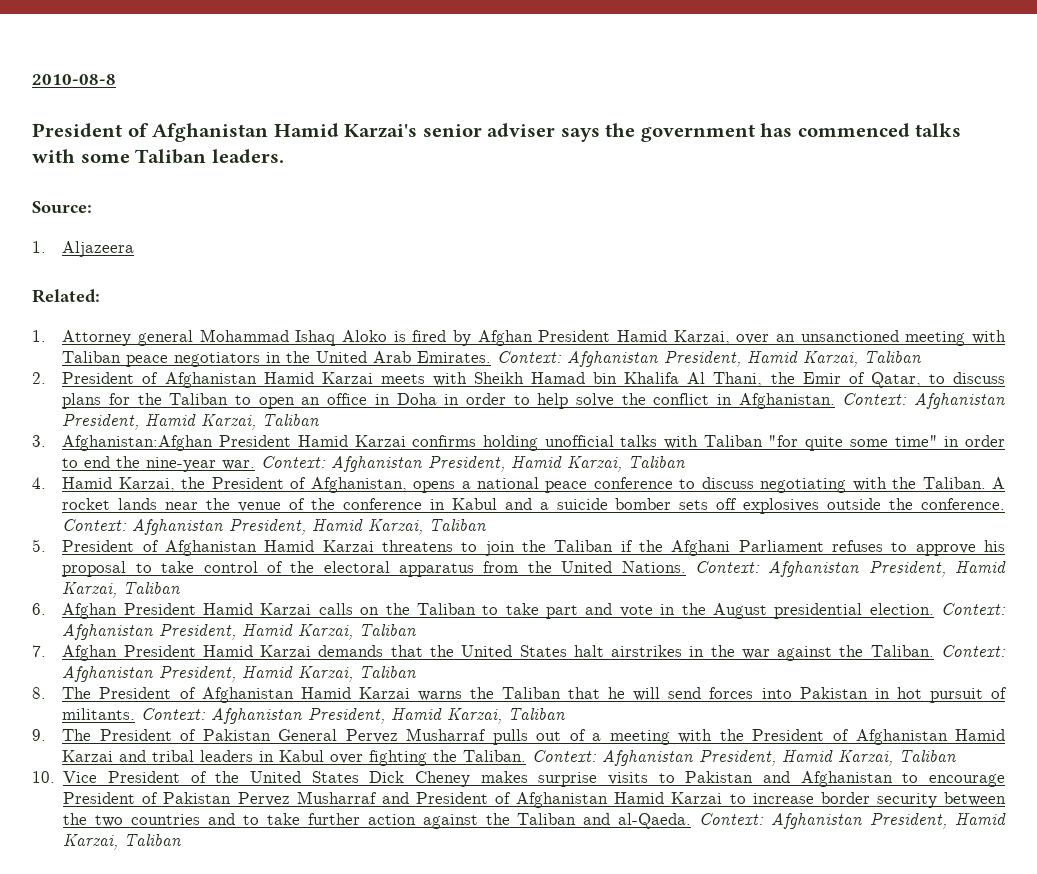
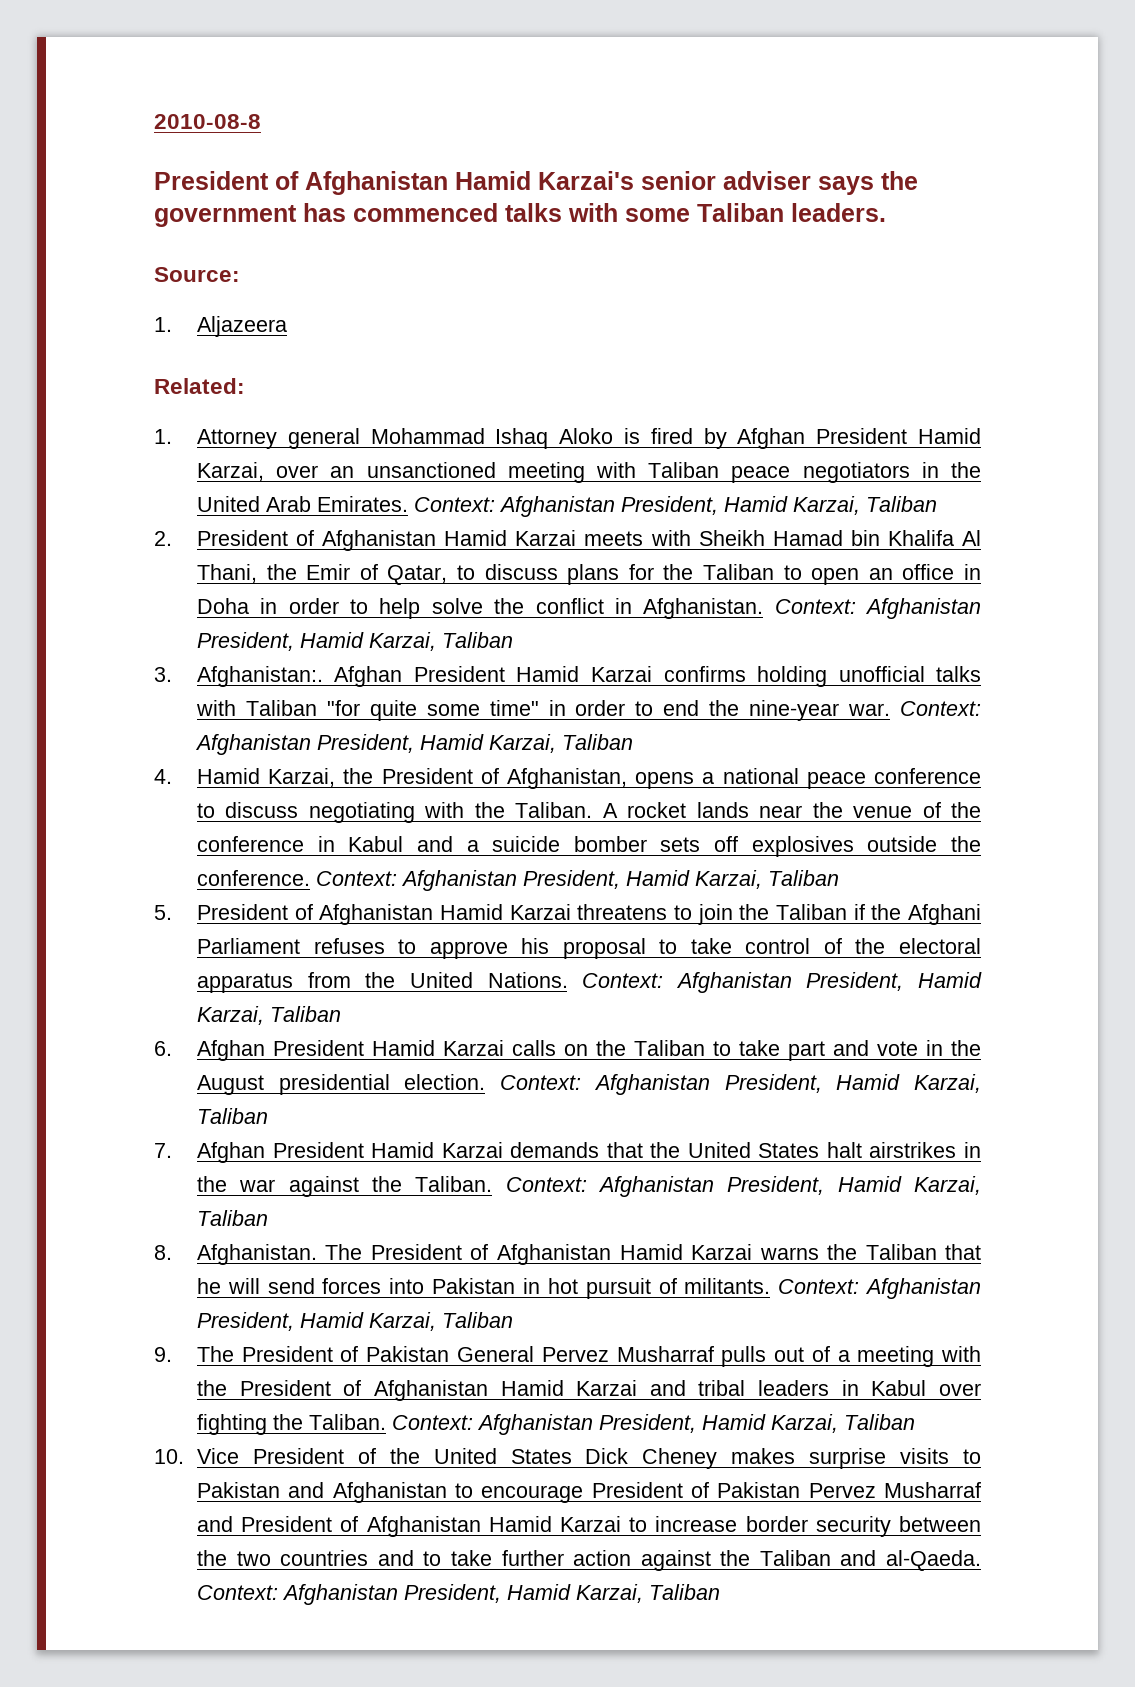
- 3. Afghanistan:Afghan President Hamid Karzai confirms holding unofficial talks with Taliban "for quite some time" in order to end the nine-year war.
+ 3. Afghanistan:. Afghan President Hamid Karzai confirms holding unofficial talks with Taliban "for quite some time" in order to end the nine-year war.
- 8. The President of Afghanistan Hamid Karzai warns the Taliban that he will send forces into Pakistan in hot pursuit of militants.
+ 8. Afghanistan. The President of Afghanistan Hamid Karzai warns the Taliban that he will send forces into Pakistan in hot pursuit of militants.

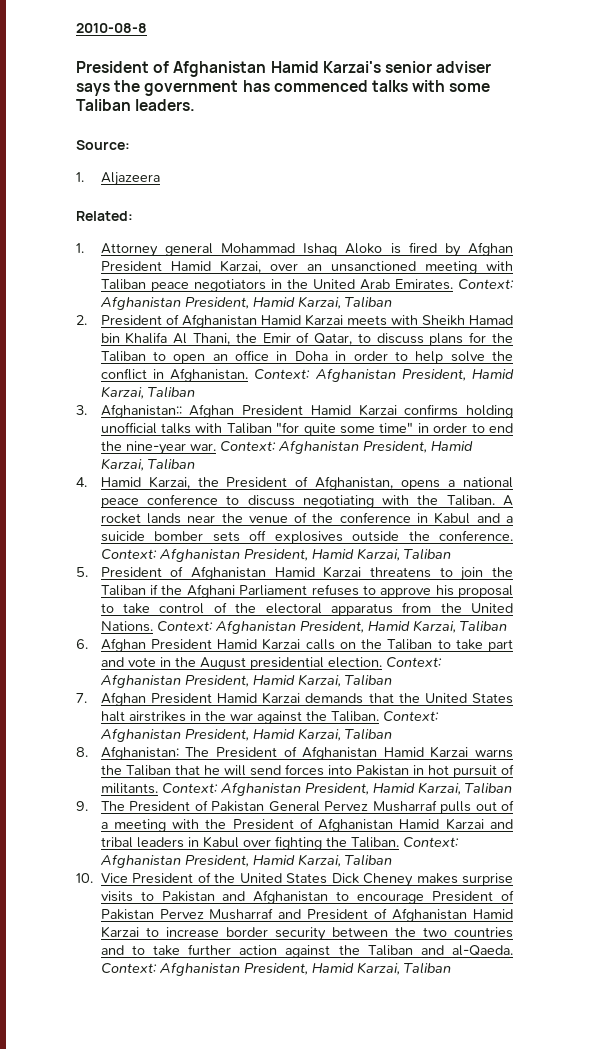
- 3. Afghanistan:. Afghan President Hamid Karzai confirms holding unofficial talks with Taliban "for quite some time" in order to end the nine-year war.
+ 3. Afghanistan:: Afghan President Hamid Karzai confirms holding unofficial talks with Taliban "for quite some time" in order to end the nine-year war.
- 8. Afghanistan. The President of Afghanistan Hamid Karzai warns the Taliban that he will send forces into Pakistan in hot pursuit of militants.
+ 8. Afghanistan: The President of Afghanistan Hamid Karzai warns the Taliban that he will send forces into Pakistan in hot pursuit of militants.

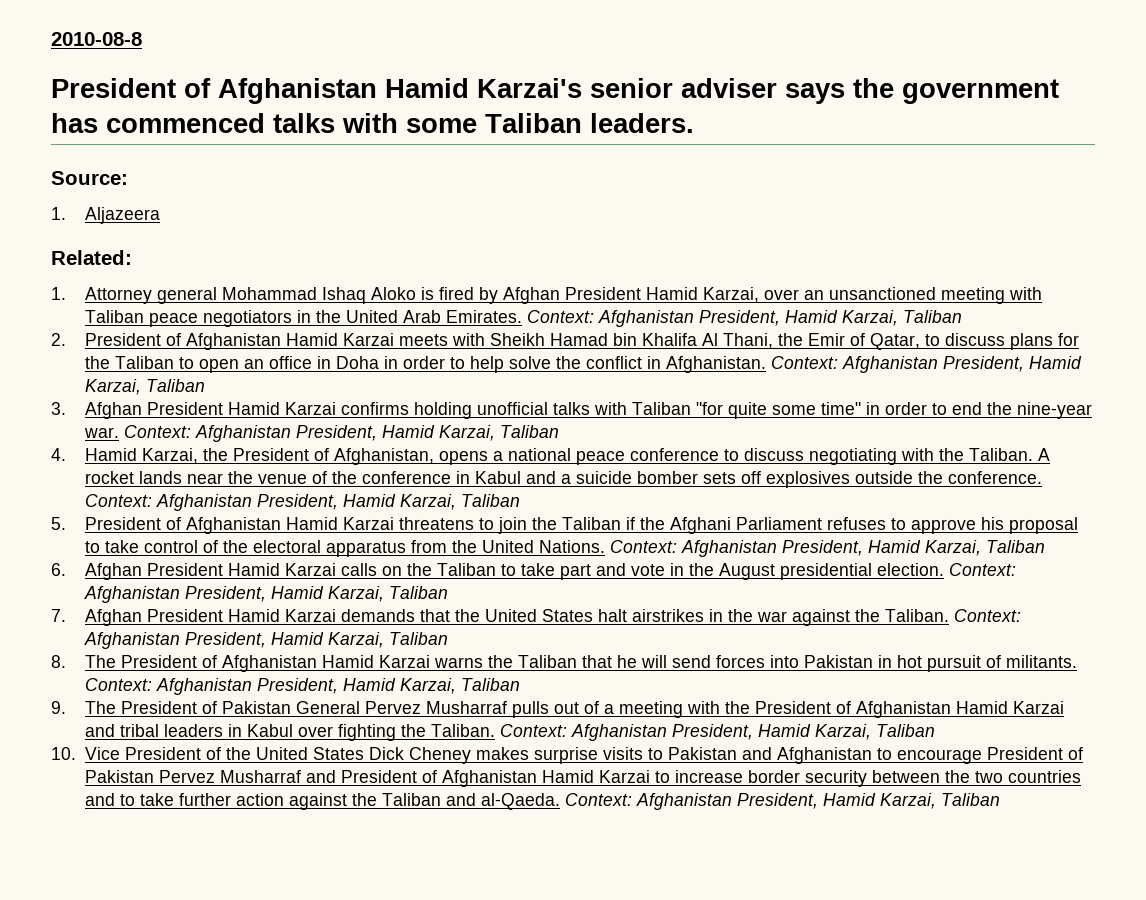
- 3. Afghanistan:: Afghan President Hamid Karzai confirms holding unofficial talks with Taliban "for quite some time" in order to end the nine-year war.
+ 3. Afghan President Hamid Karzai confirms holding unofficial talks with Taliban "for quite some time" in order to end the nine-year war.
- 8. Afghanistan: The President of Afghanistan Hamid Karzai warns the Taliban that he will send forces into Pakistan in hot pursuit of militants.
+ 8. The President of Afghanistan Hamid Karzai warns the Taliban that he will send forces into Pakistan in hot pursuit of militants.

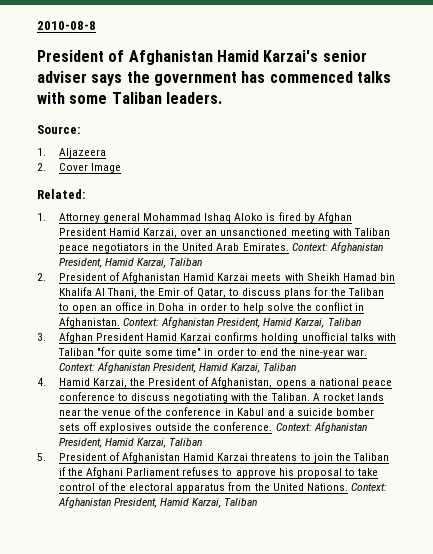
+ 2. Cover Image
- 6. Afghan President Hamid Karzai calls on the Taliban to take part and vote in the August presidential election. Context: Afghanistan President, Hamid Karzai, Taliban
- 7. Afghan President Hamid Karzai demands that the United States halt airstrikes in the war against the Taliban. Context: Afghanistan President, Hamid Karzai, Taliban
- 8. The President of Afghanistan Hamid Karzai warns the Taliban that he will send forces into Pakistan in hot pursuit of militants. Context: Afghanistan President, Hamid Karzai, Taliban
- 9. The President of Pakistan General Pervez Musharraf pulls out of a meeting with the President of Afghanistan Hamid Karzai and tribal leaders in Kabul over fighting the Taliban. Context: Afghanistan President, Hamid Karzai, Taliban
- 10. Vice President of the United States Dick Cheney makes surprise visits to Pakistan and Afghanistan to encourage President of Pakistan Pervez Musharraf and President of Afghanistan Hamid Karzai to increase border security between the two countries and to take further action against the Taliban and al-Qaeda. Context: Afghanistan President, Hamid Karzai, Taliban

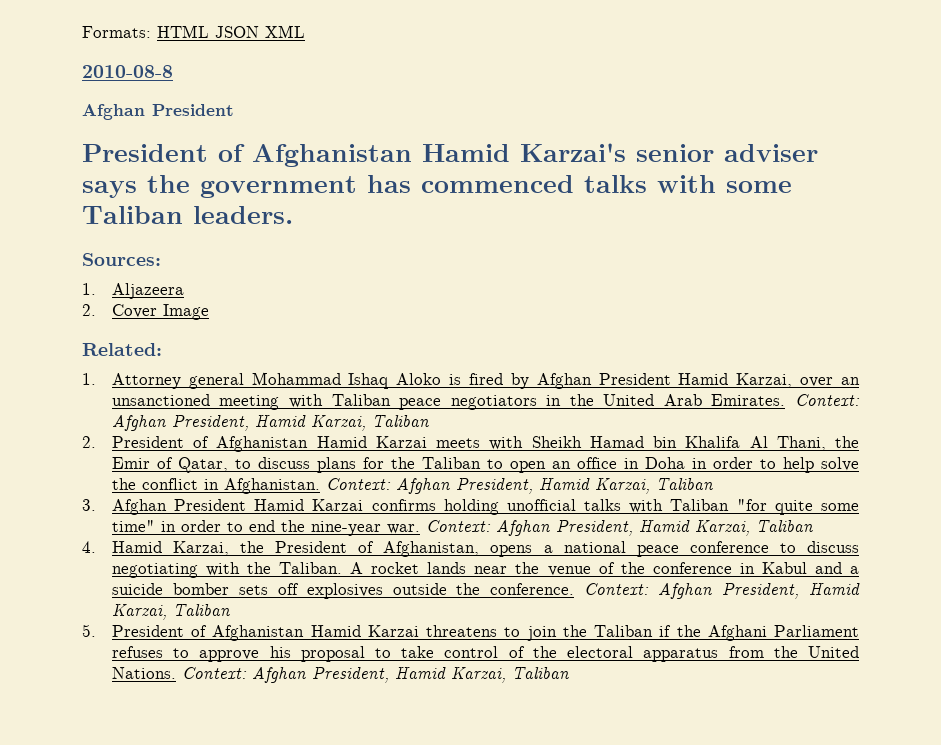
+ Formats: HTML JSON XML
  2010-08-8
+ Afghan President
- Source:
+ Sources:
- 1. Attorney general Mohammad Ishaq Aloko is fired by Afghan President Hamid Karzai, over an unsanctioned meeting with Taliban peace negotiators in the United Arab Emirates. Context: Afghanistan President, Hamid Karzai, Taliban
+ 1. Attorney general Mohammad Ishaq Aloko is fired by Afghan President Hamid Karzai, over an unsanctioned meeting with Taliban peace negotiators in the United Arab Emirates. Context: Afghan President, Hamid Karzai, Taliban
- 2. President of Afghanistan Hamid Karzai meets with Sheikh Hamad bin Khalifa Al Thani, the Emir of Qatar, to discuss plans for the Taliban to open an office in Doha in order to help solve the conflict in Afghanistan. Context: Afghanistan President, Hamid Karzai, Taliban
+ 2. President of Afghanistan Hamid Karzai meets with Sheikh Hamad bin Khalifa Al Thani, the Emir of Qatar, to discuss plans for the Taliban to open an office in Doha in order to help solve the conflict in Afghanistan. Context: Afghan President, Hamid Karzai, Taliban
- 3. Afghan President Hamid Karzai confirms holding unofficial talks with Taliban "for quite some time" in order to end the nine-year war. Context: Afghanistan President, Hamid Karzai, Taliban
+ 3. Afghan President Hamid Karzai confirms holding unofficial talks with Taliban "for quite some time" in order to end the nine-year war. Context: Afghan President, Hamid Karzai, Taliban
- A rocket lands near the venue of the conference in Kabul and a suicide bomber sets off explosives outside the conference. Context: Afghanistan President, Hamid Karzai, Taliban
+ A rocket lands near the venue of the conference in Kabul and a suicide bomber sets off explosives outside the conference. Context: Afghan President, Hamid Karzai, Taliban
- 5. President of Afghanistan Hamid Karzai threatens to join the Taliban if the Afghani Parliament refuses to approve his proposal to take control of the electoral apparatus from the United Nations. Context: Afghanistan President, Hamid Karzai, Taliban
+ 5. President of Afghanistan Hamid Karzai threatens to join the Taliban if the Afghani Parliament refuses to approve his proposal to take control of the electoral apparatus from the United Nations. Context: Afghan President, Hamid Karzai, Taliban

